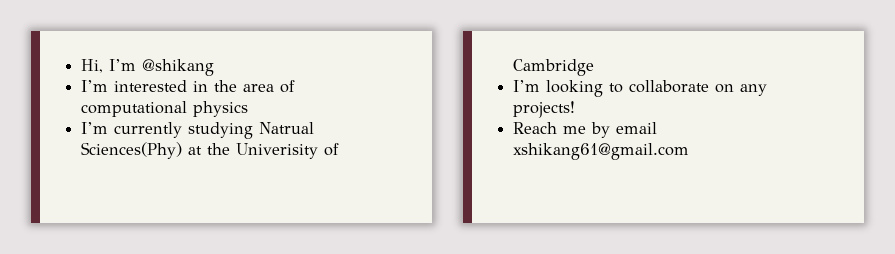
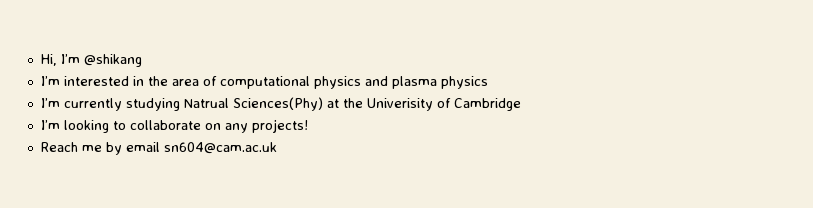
- I’m interested in the area of computational physics
+ I’m interested in the area of computational physics and plasma physics
- Reach me by email xshikang61@gmail.com
+ Reach me by email sn604@cam.ac.uk

